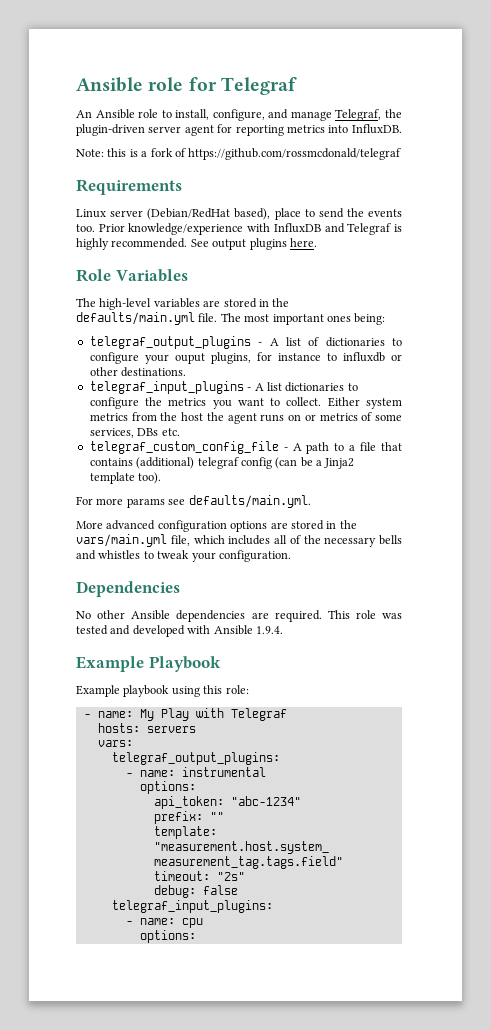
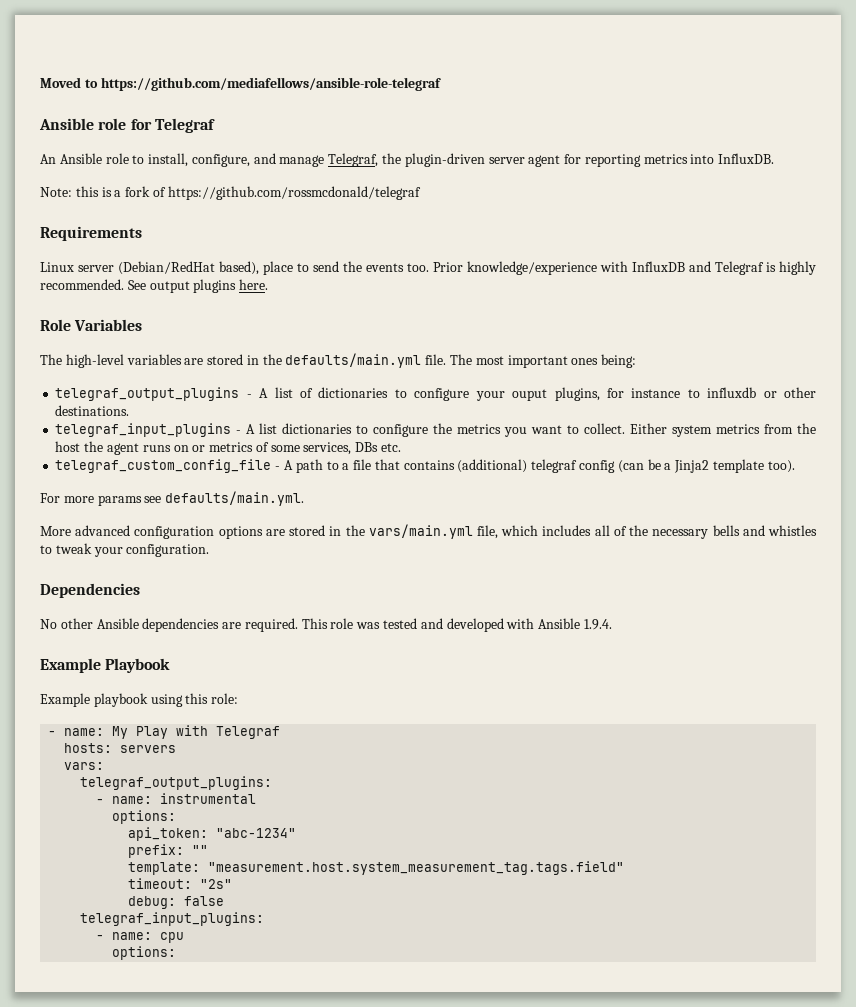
+ Moved to https://github.com/mediafellows/ansible-role-telegraf

